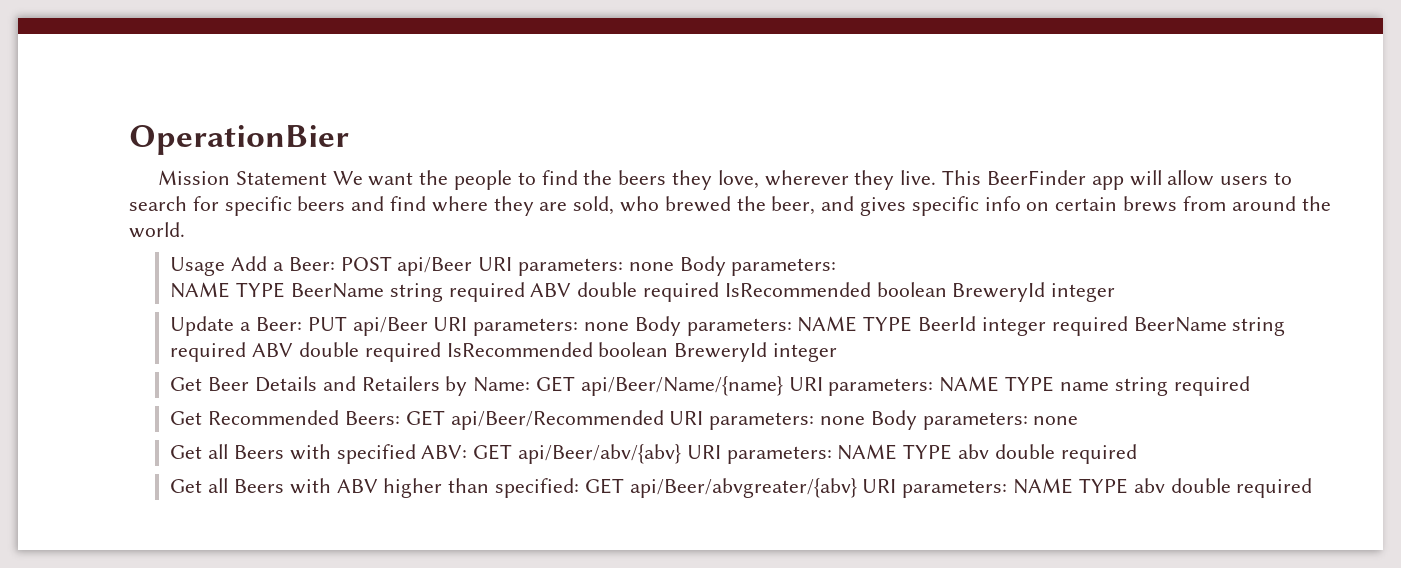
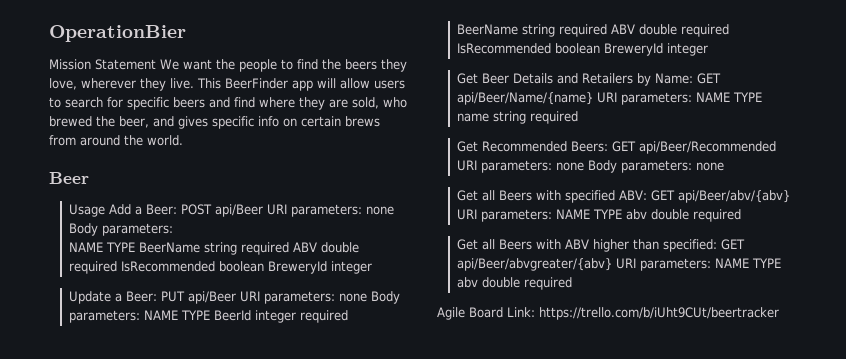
  This BeerFinder app will allow users to search for specific beers and find where they are sold, who brewed the beer, and gives specific info on certain brews from around the world.
+ Beer
+ Agile Board Link: https://trello.com/b/iUht9CUt/beertracker

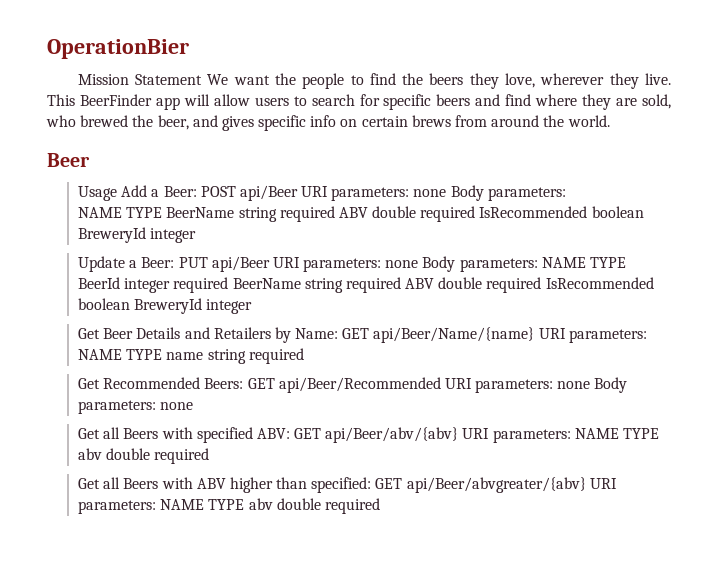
- Agile Board Link: https://trello.com/b/iUht9CUt/beertracker

